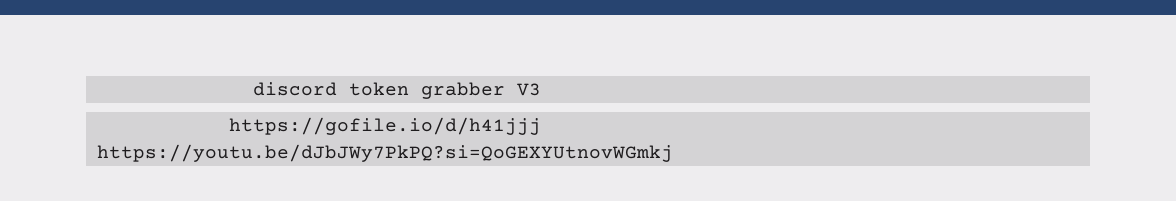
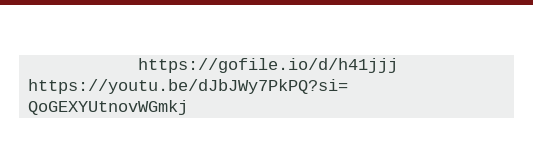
- discord token grabber V3

